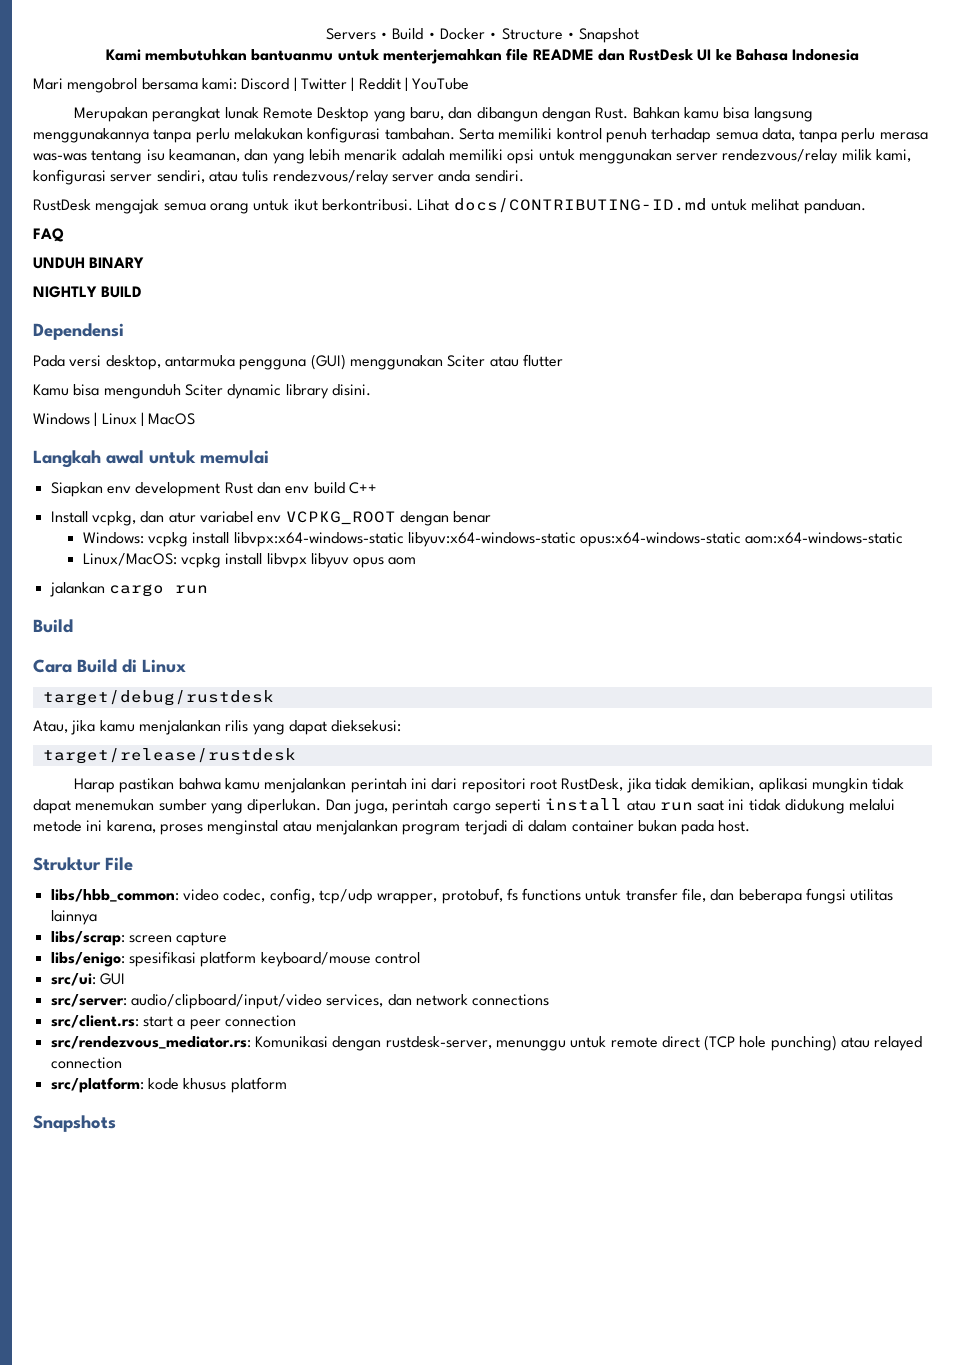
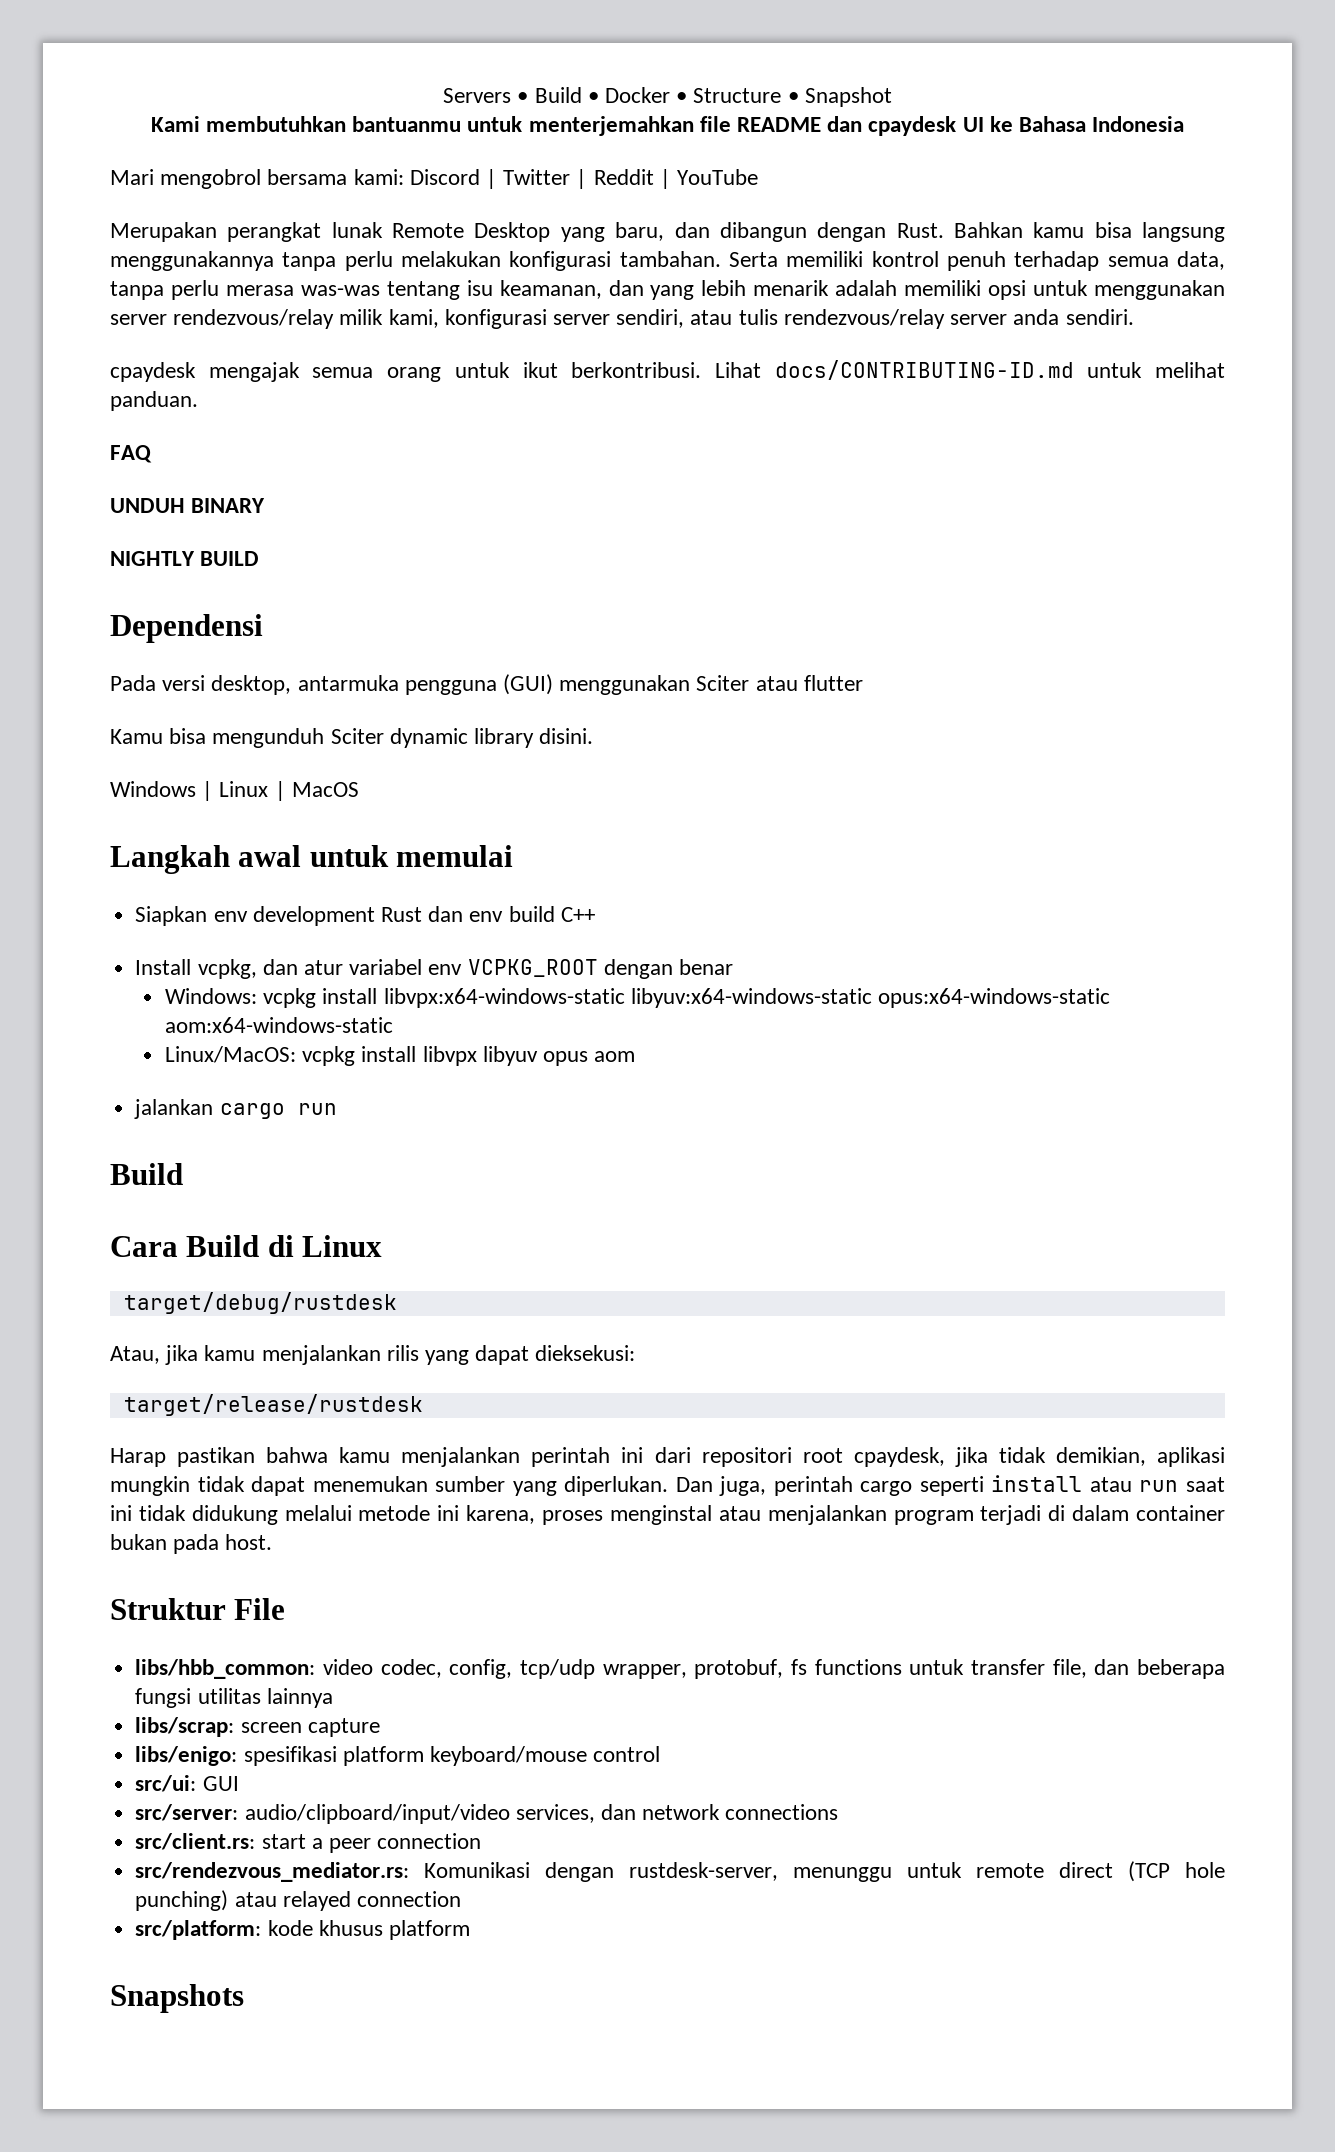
- Kami membutuhkan bantuanmu untuk menterjemahkan file README dan RustDesk UI ke Bahasa Indonesia
+ Kami membutuhkan bantuanmu untuk menterjemahkan file README dan cpaydesk UI ke Bahasa Indonesia
- RustDesk mengajak semua orang untuk ikut berkontribusi.
+ cpaydesk mengajak semua orang untuk ikut berkontribusi.
- Harap pastikan bahwa kamu menjalankan perintah ini dari repositori root RustDesk, jika tidak demikian, aplikasi mungkin tidak dapat menemukan sumber yang diperlukan.
+ Harap pastikan bahwa kamu menjalankan perintah ini dari repositori root cpaydesk, jika tidak demikian, aplikasi mungkin tidak dapat menemukan sumber yang diperlukan.

